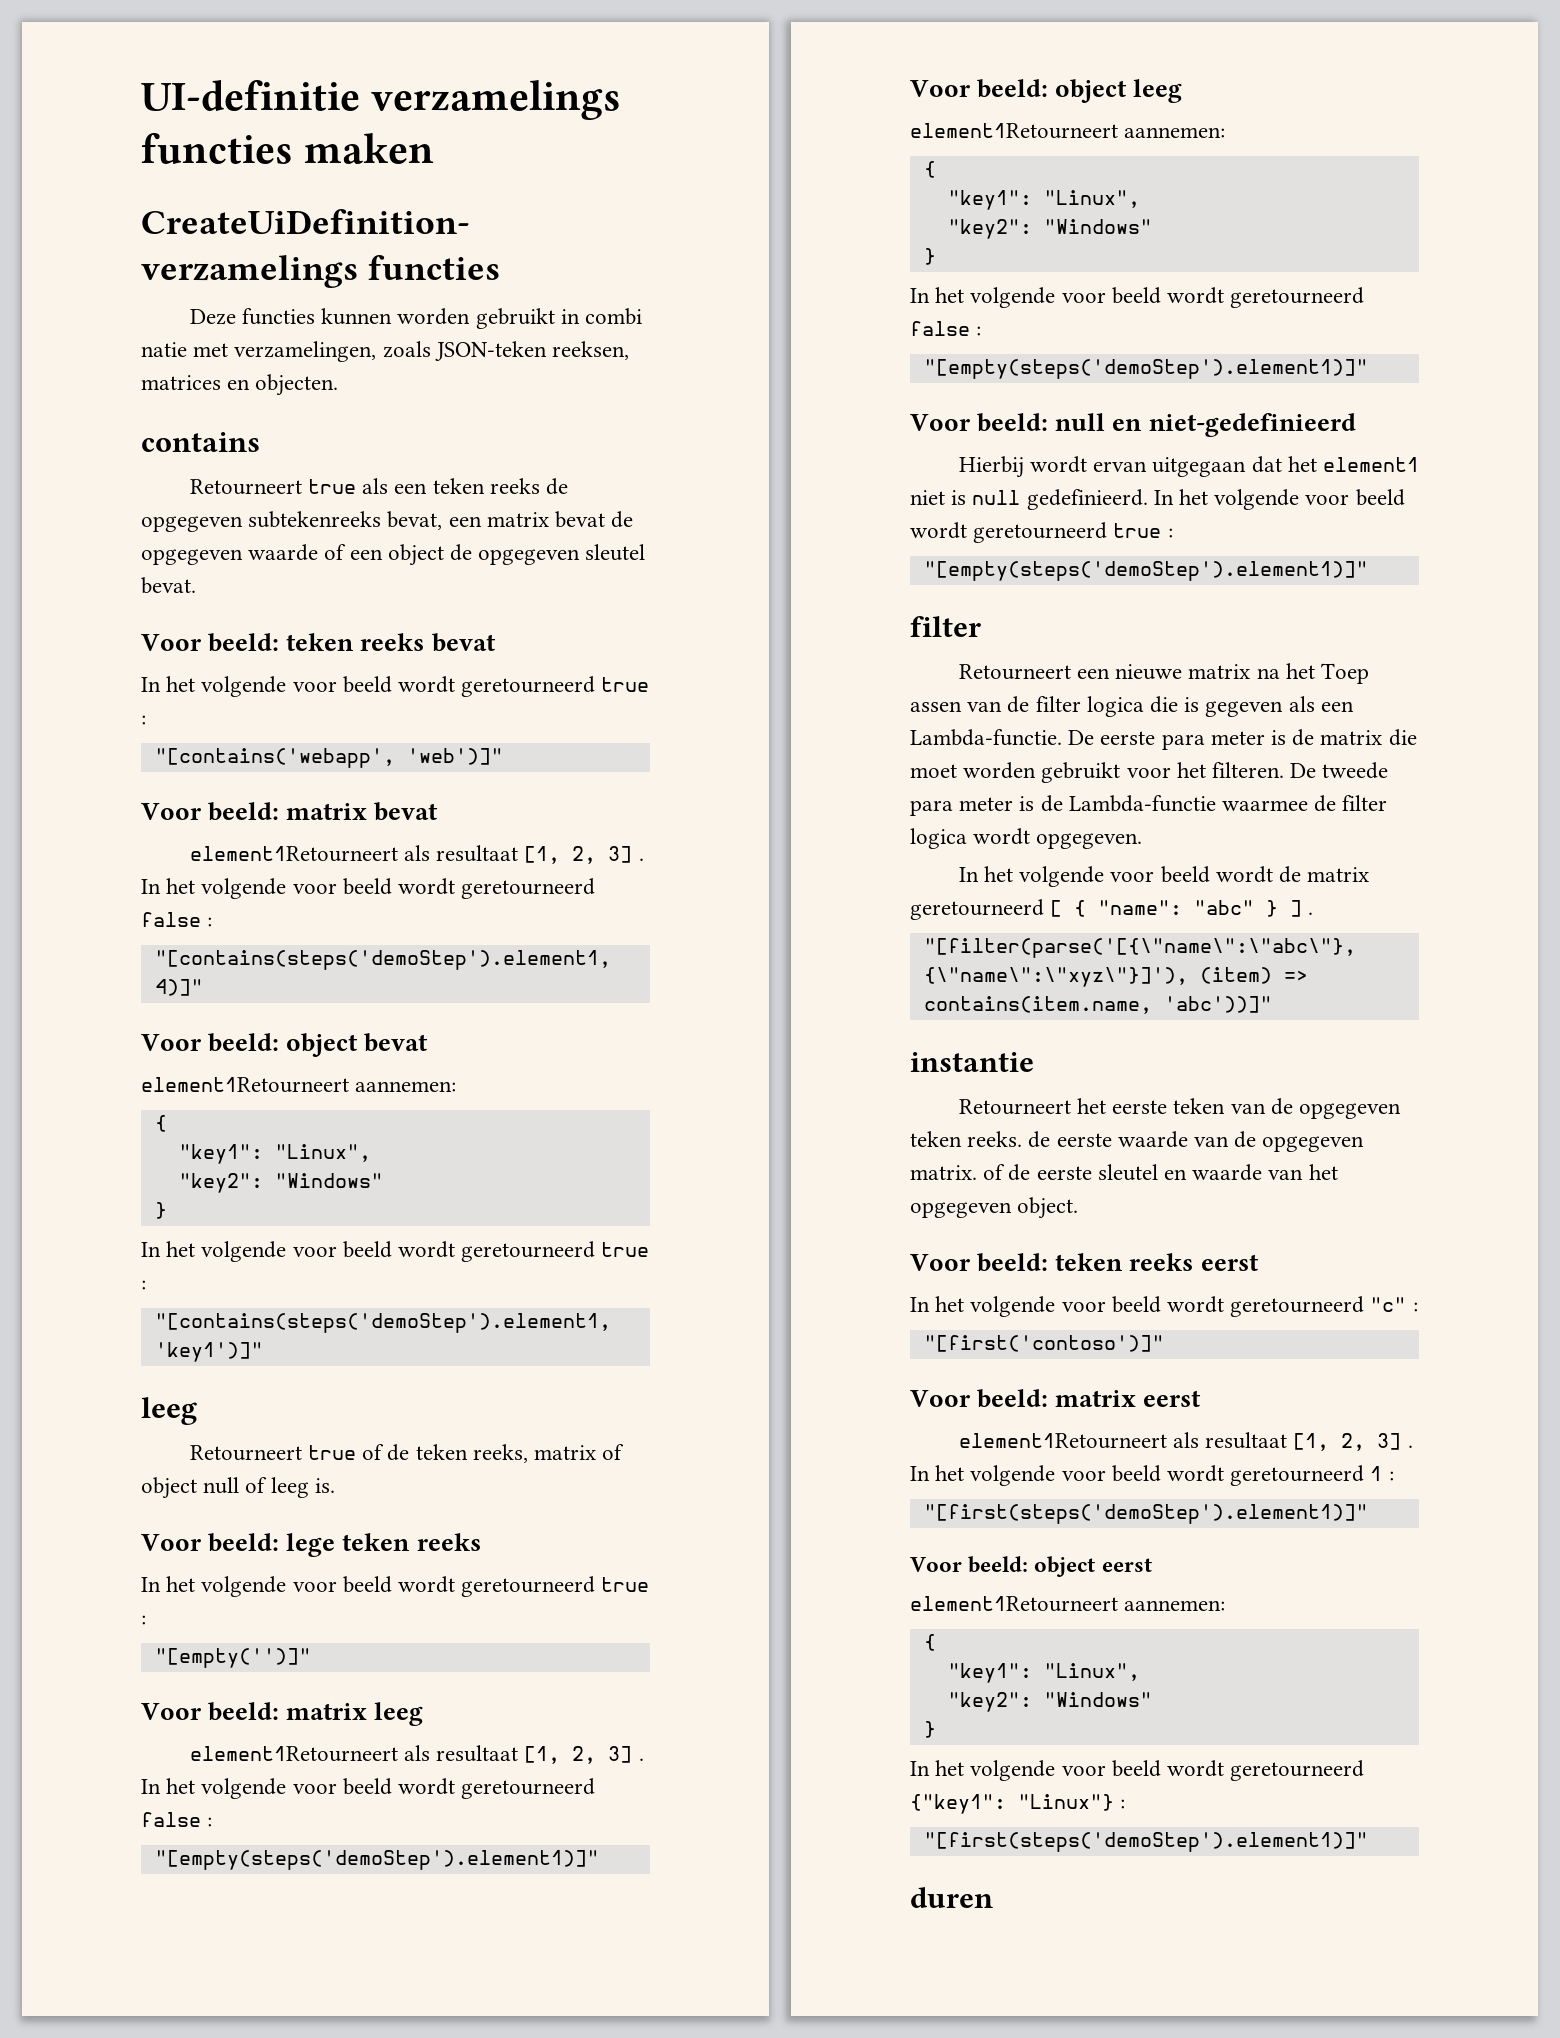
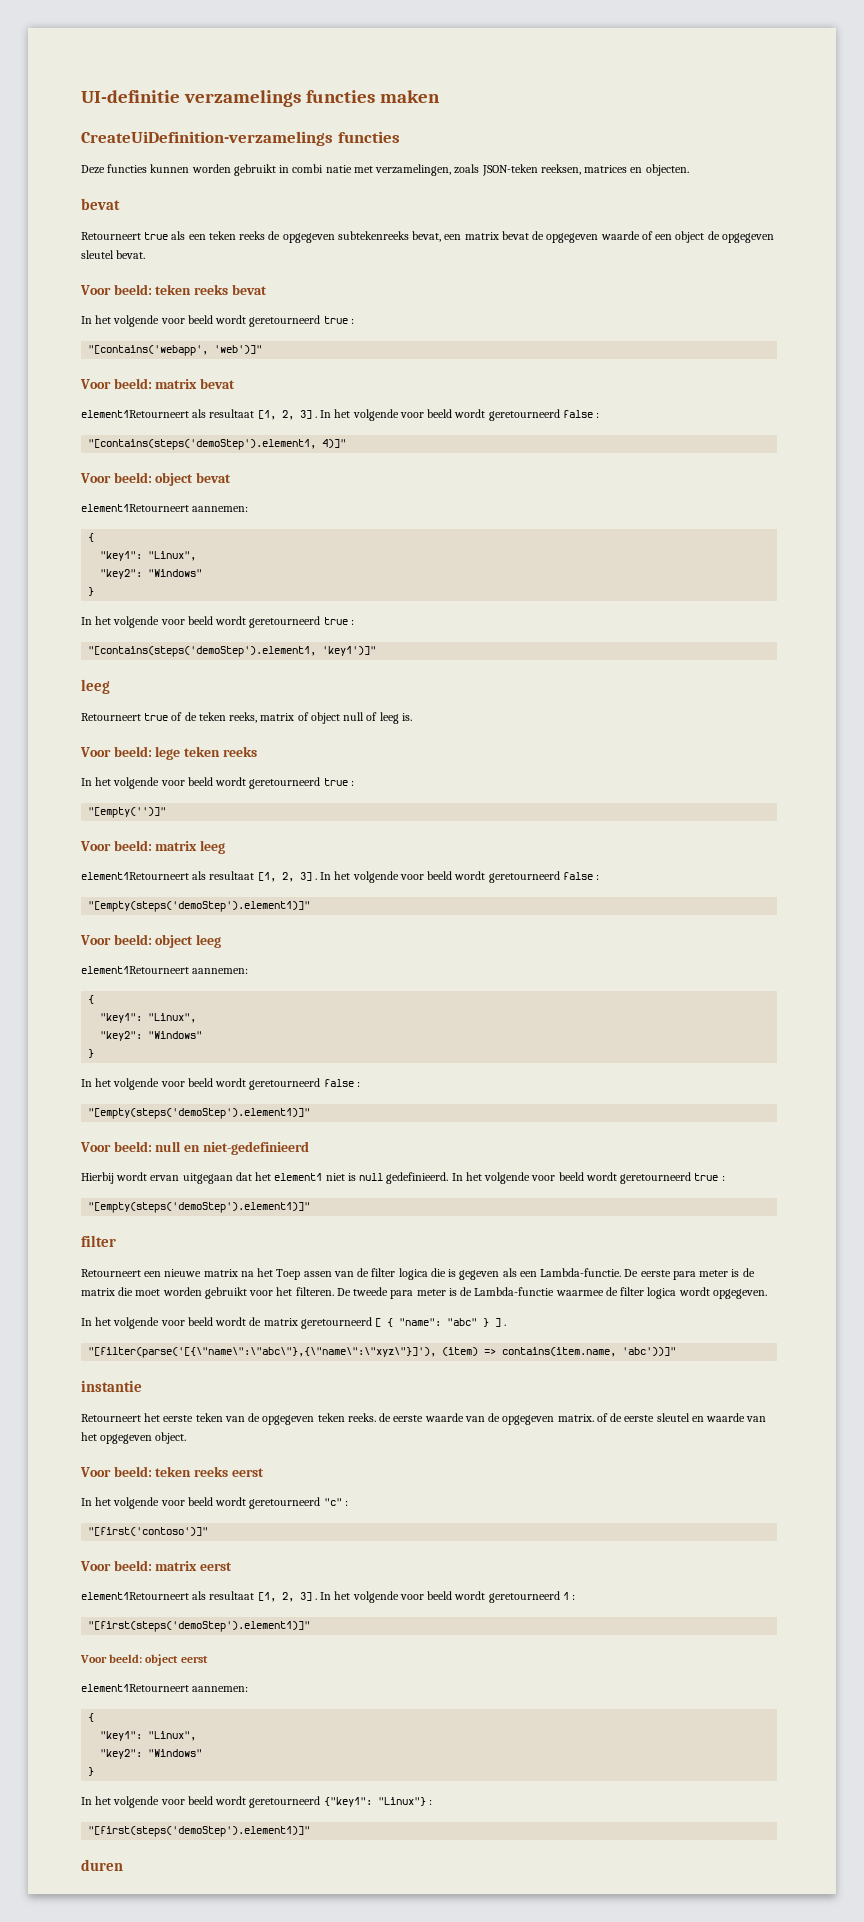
  Deze functies kunnen worden gebruikt in combi natie met verzamelingen, zoals JSON-teken reeksen, matrices en objecten.
- contains
+ bevat

